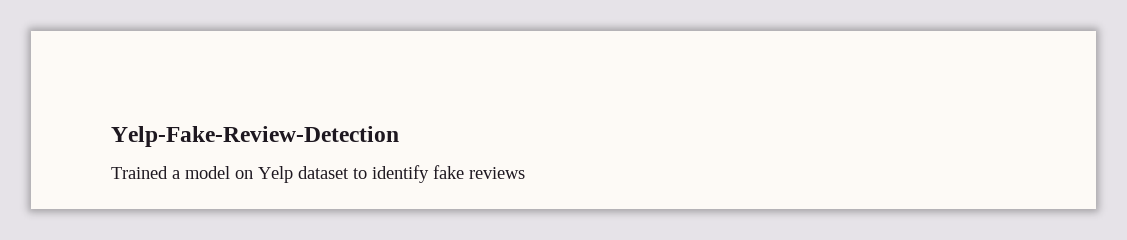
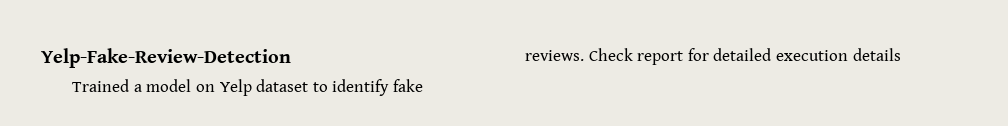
- Trained a model on Yelp dataset to identify fake reviews
+ Trained a model on Yelp dataset to identify fake reviews. Check report for detailed execution details

